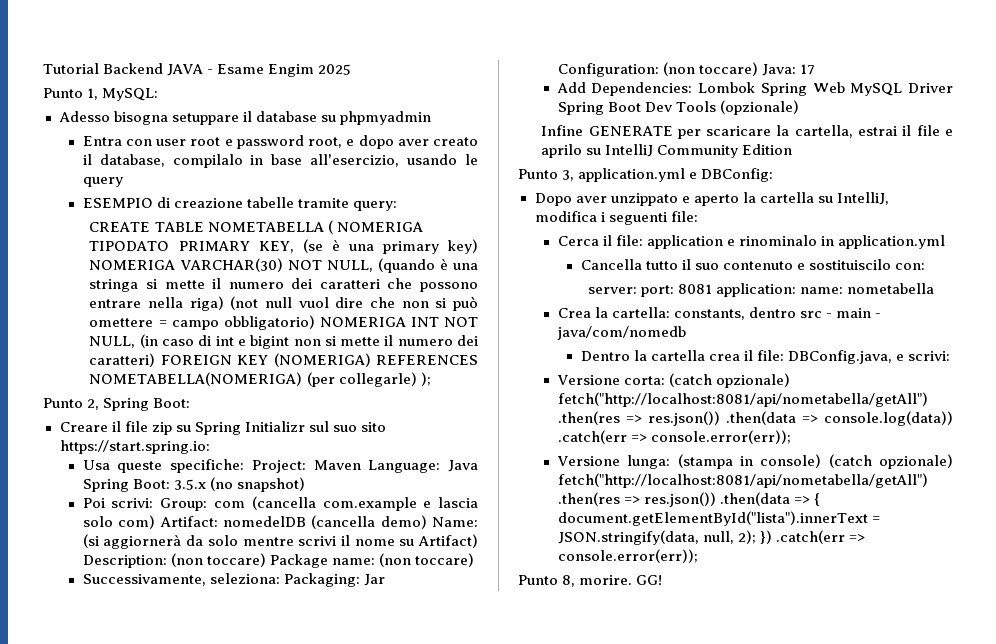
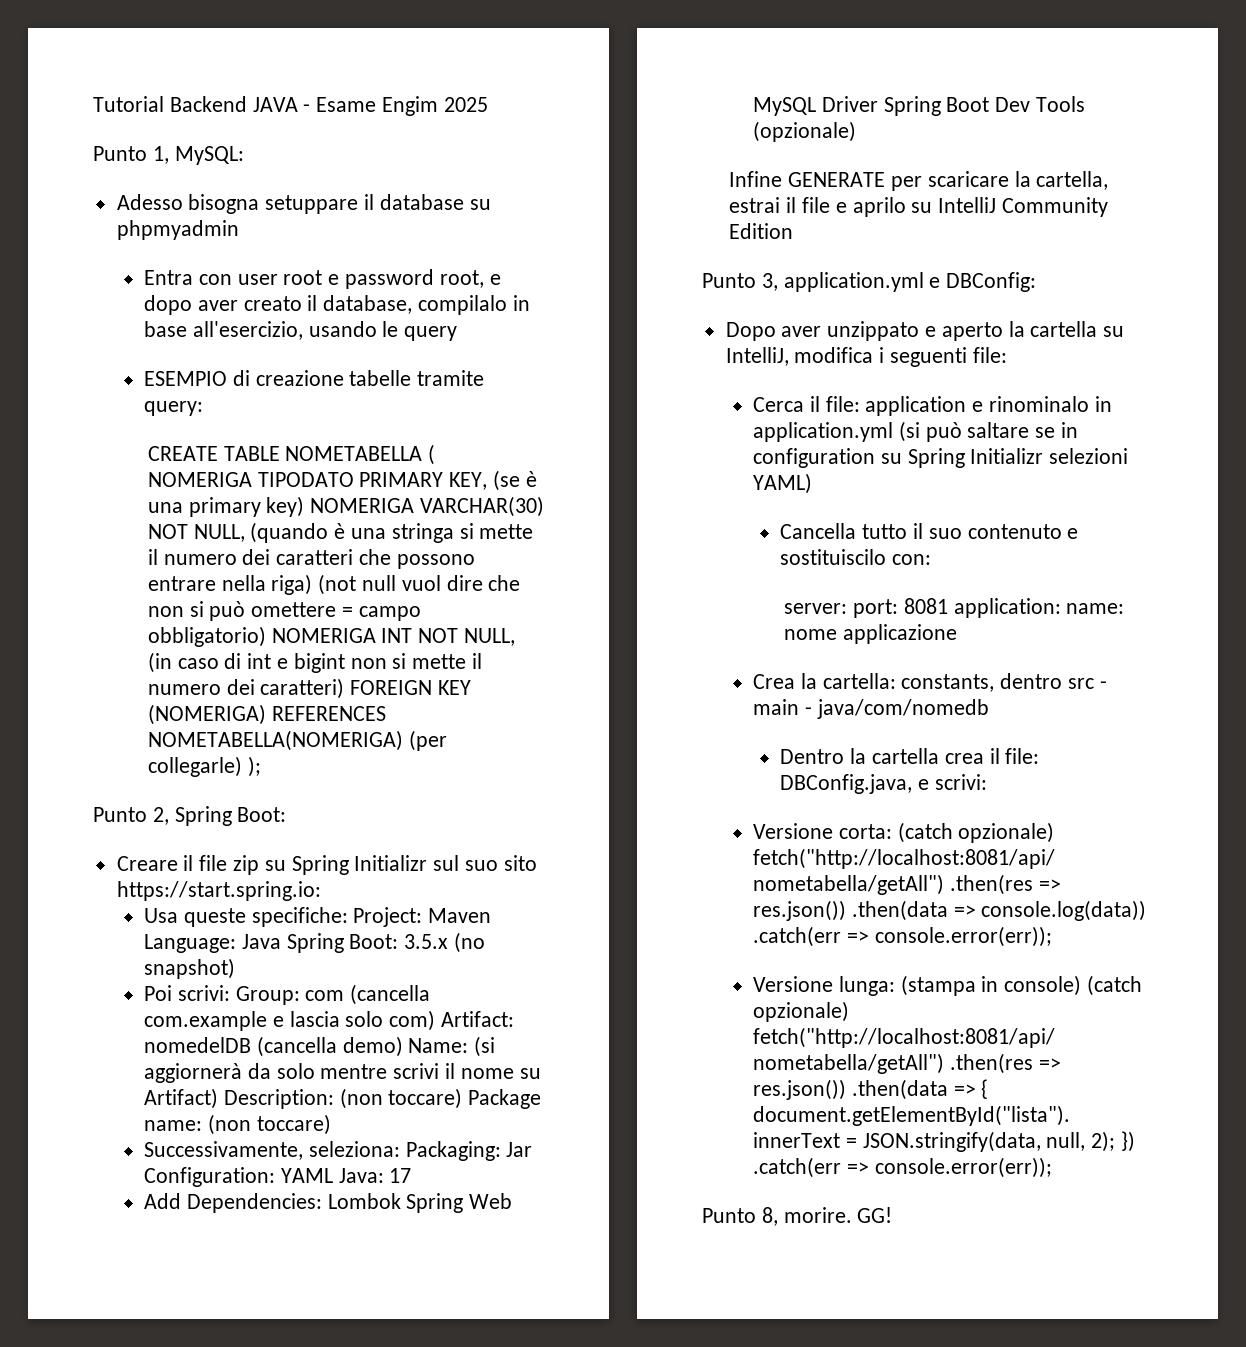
- Successivamente, seleziona: Packaging: Jar Configuration: (non toccare) Java: 17
+ Successivamente, seleziona: Packaging: Jar Configuration: YAML Java: 17
- Cerca il file: application e rinominalo in application.yml
+ Cerca il file: application e rinominalo in application.yml (si può saltare se in configuration su Spring Initializr selezioni YAML)
- server: port: 8081 application: name: nometabella
+ server: port: 8081 application: name: nome applicazione

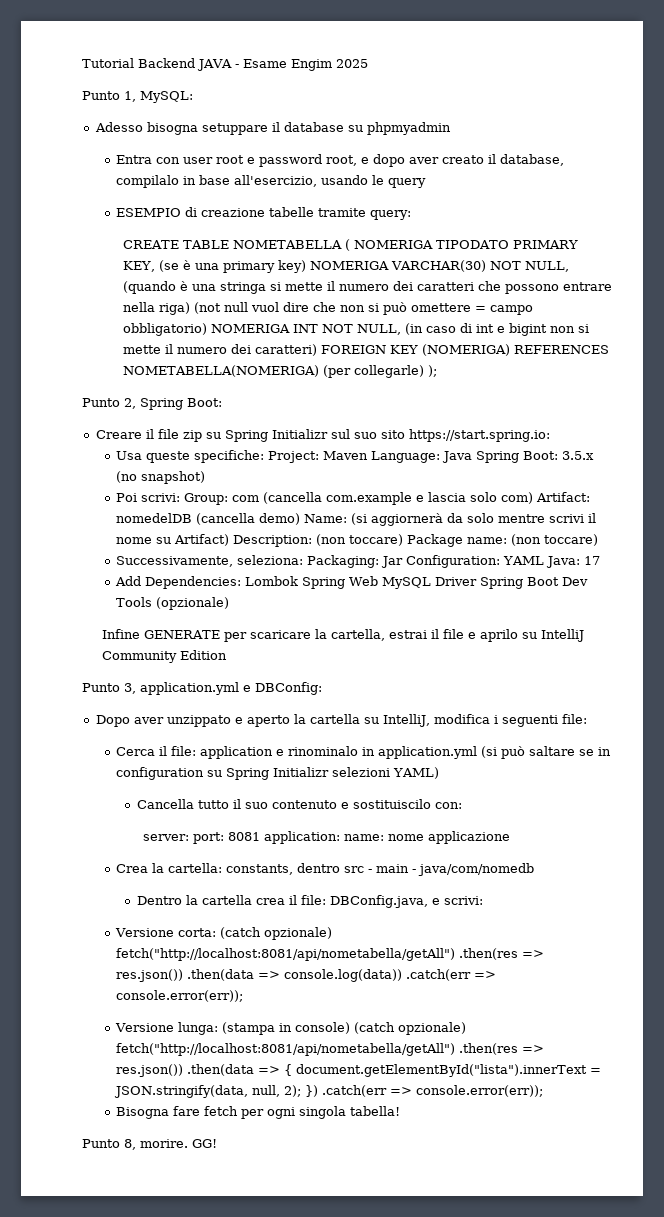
+ Bisogna fare fetch per ogni singola tabella!

